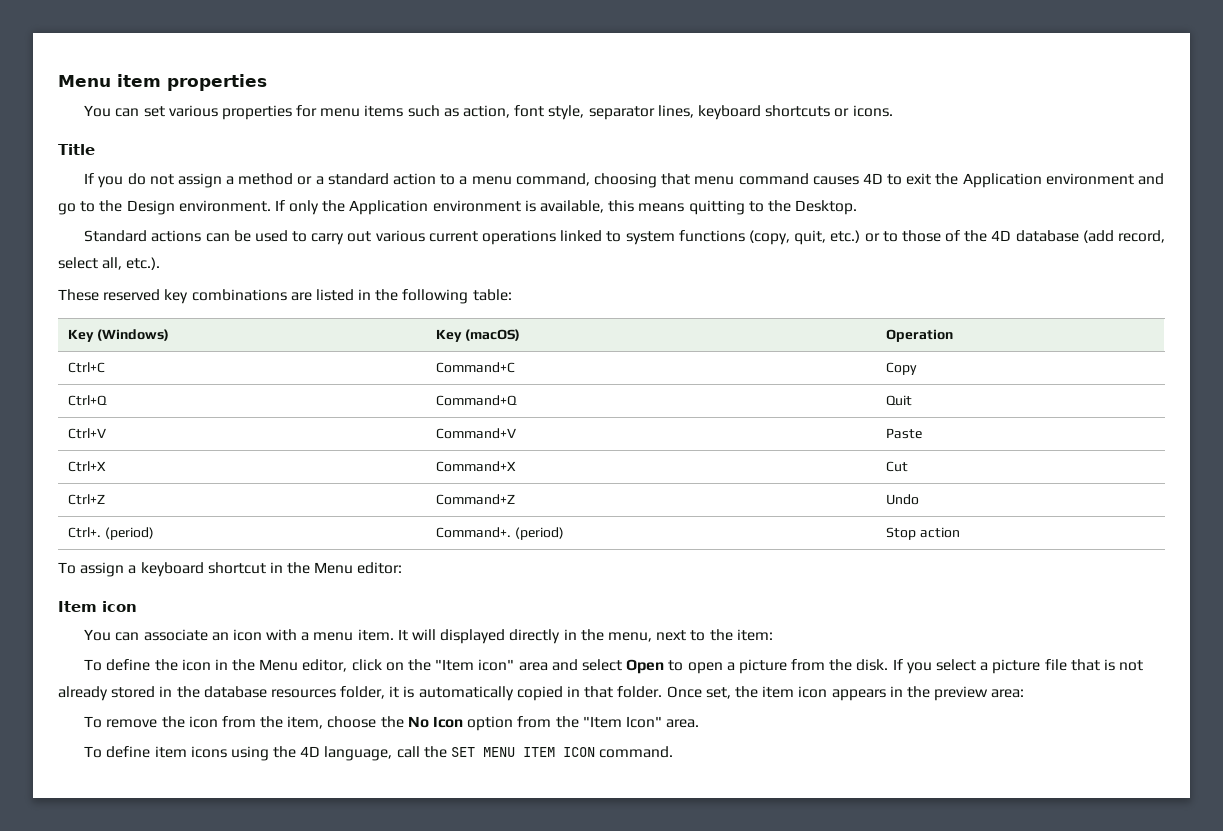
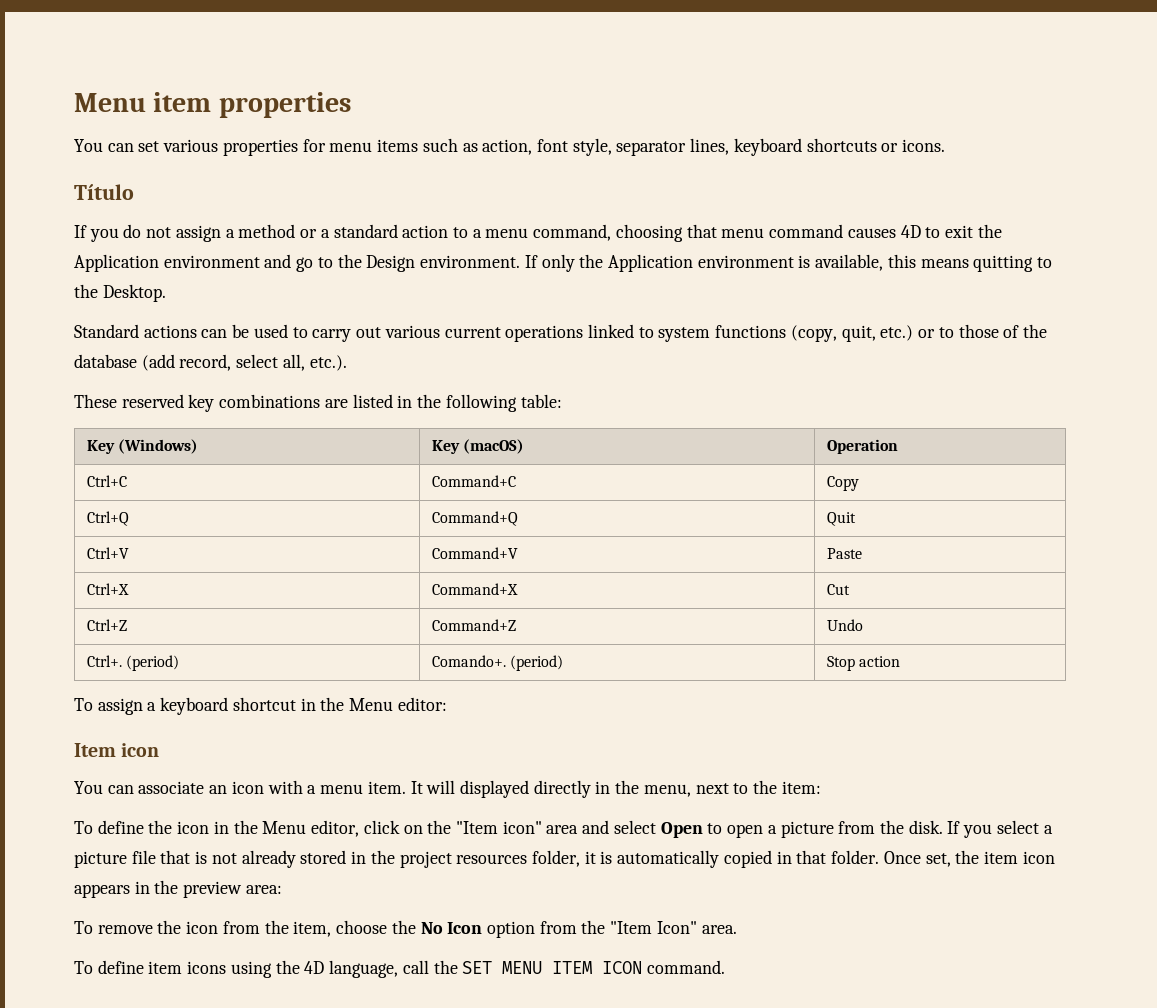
- Title
+ Título
- Standard actions can be used to carry out various current operations linked to system functions (copy, quit, etc.) or to those of the 4D database (add record, select all, etc.).
+ Standard actions can be used to carry out various current operations linked to system functions (copy, quit, etc.) or to those of the database (add record, select all, etc.).
- Ctrl+. (period) | Command+. (period) | Stop action
+ Ctrl+. (period) | Comando+. (period) | Stop action
- If you select a picture file that is not already stored in the database resources folder, it is automatically copied in that folder.
+ If you select a picture file that is not already stored in the project resources folder, it is automatically copied in that folder.

